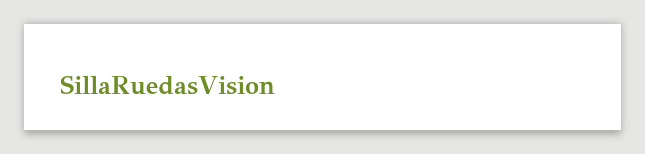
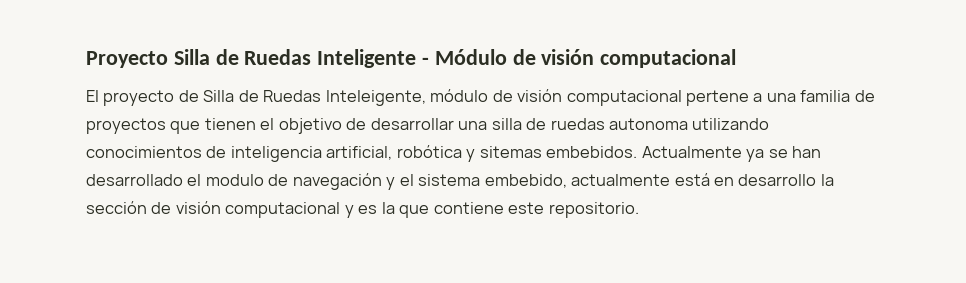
- SillaRuedasVision
+ Proyecto Silla de Ruedas Inteligente - Módulo de visión computacional
+ El proyecto de Silla de Ruedas Inteleigente, módulo de visión computacional pertene a una familia de proyectos que tienen el objetivo de desarrollar una silla de ruedas autonoma utilizando conocimientos de inteligencia artificial, robótica y sitemas embebidos. Actualmente ya se han desarrollado el modulo de navegación y el sistema embebido, actualmente está en desarrollo la sección de visión computacional y es la que contiene este repositorio.

